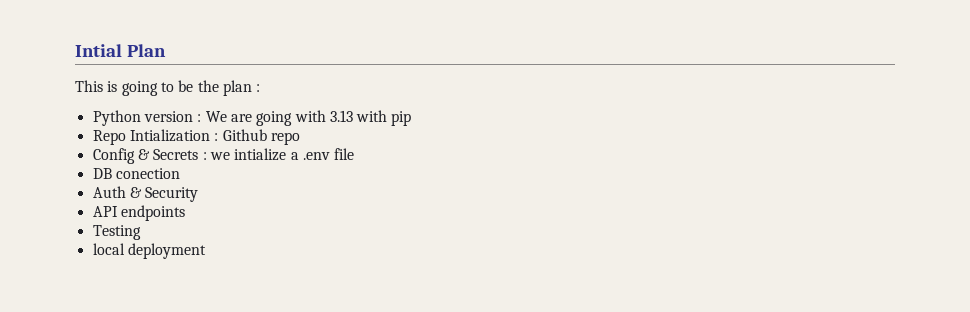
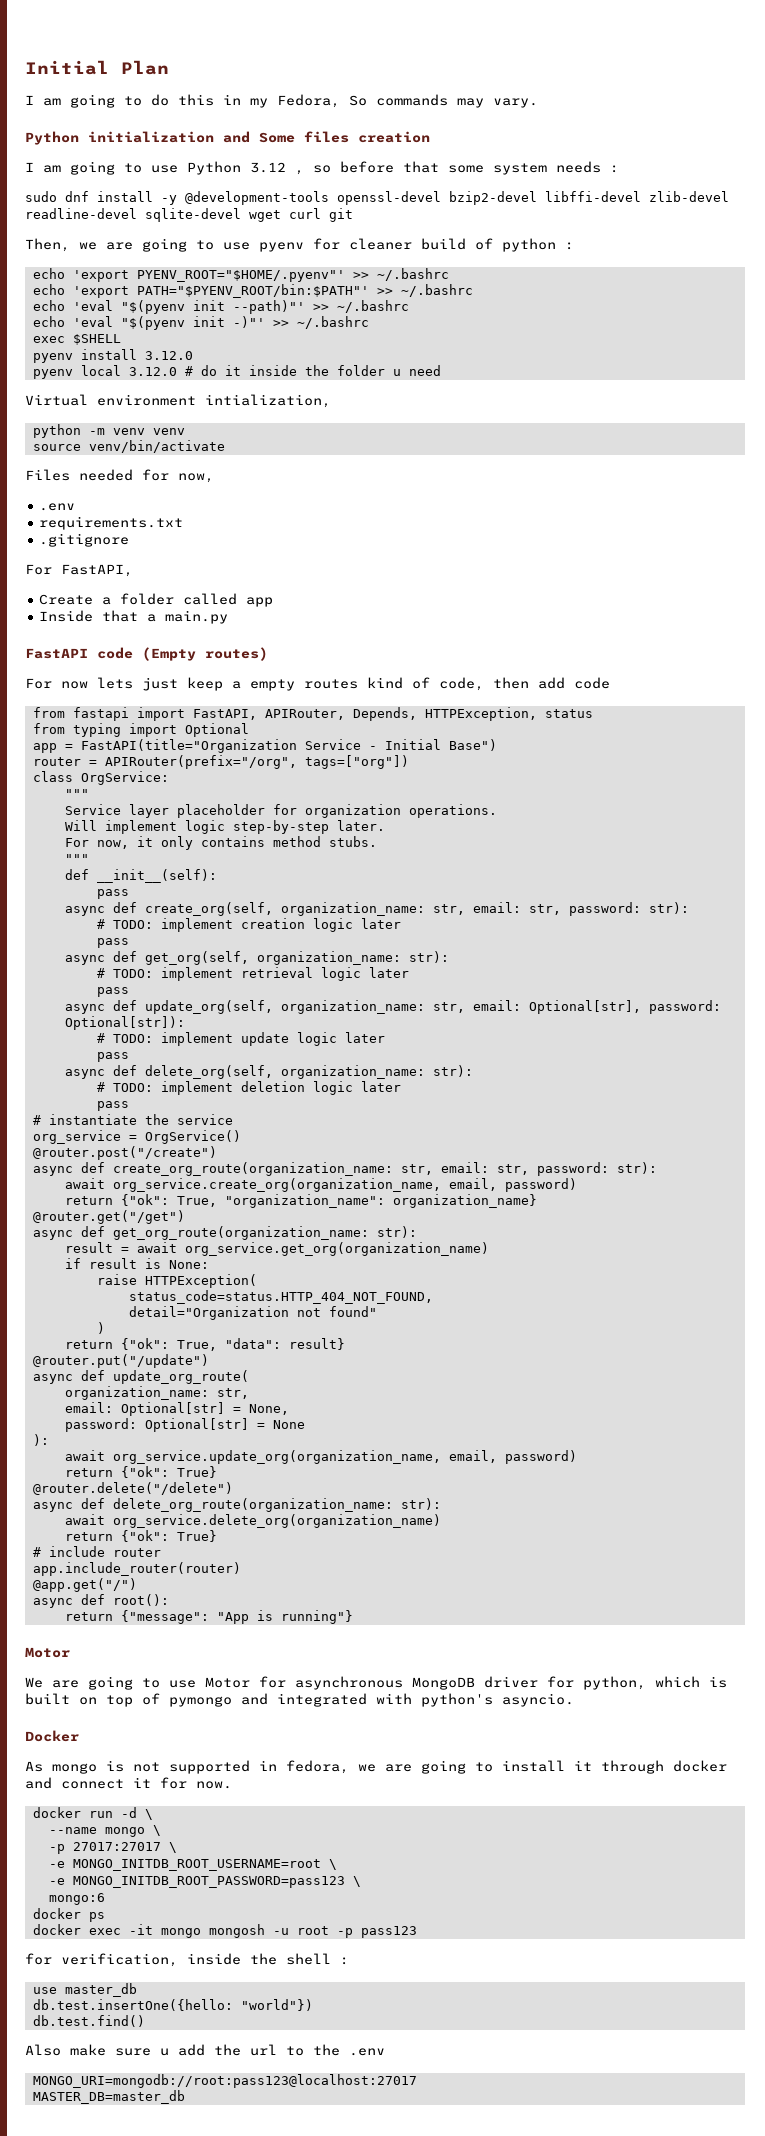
- Intial Plan
+ Initial Plan
- This is going to be the plan :
- Python version : We are going with 3.13 with pip
- Repo Intialization : Github repo
- Config & Secrets : we intialize a .env file
- DB conection
- Auth & Security
- API endpoints
- Testing
- local deployment
+ I am going to do this in my Fedora, So commands may vary.
+ Python initialization and Some files creation
+ I am going to use Python 3.12 , so before that some system needs :
+ sudo dnf install -y @development-tools openssl-devel bzip2-devel libffi-devel zlib-devel readline-devel sqlite-devel wget curl git
+ Then, we are going to use pyenv for cleaner build of python :
+ echo 'export PYENV_ROOT="$HOME/.pyenv"' >> ~/.bashrc
+ echo 'export PATH="$PYENV_ROOT/bin:$PATH"' >> ~/.bashrc
+ echo 'eval "$(pyenv init --path)"' >> ~/.bashrc
+ echo 'eval "$(pyenv init -)"' >> ~/.bashrc
+ exec $SHELL
+ pyenv install 3.12.0
+ pyenv local 3.12.0 # do it inside the folder u need
+ Virtual environment intialization,
+ python -m venv venv
+ source venv/bin/activate
+ Files needed for now,
+ .env
+ requirements.txt
+ .gitignore
+ For FastAPI,
+ Create a folder called app
+ Inside that a main.py
+ FastAPI code (Empty routes)
+ For now lets just keep a empty routes kind of code, then add code
+ from fastapi import FastAPI, APIRouter, Depends, HTTPException, status
+ from typing import Optional
+ app = FastAPI(title="Organization Service - Initial Base")
+ router = APIRouter(prefix="/org", tags=["org"])
+ class OrgService:
+ """
+ Service layer placeholder for organization operations.
+ Will implement logic step-by-step later.
+ For now, it only contains method stubs.
+ """
+ def __init__(self):
+ pass
+ async def create_org(self, organization_name: str, email: str, password: str):
+ # TODO: implement creation logic later
+ pass
+ async def get_org(self, organization_name: str):
+ # TODO: implement retrieval logic later
+ pass
+ async def update_org(self, organization_name: str, email: Optional[str], password: Optional[str]):
+ # TODO: implement update logic later
+ pass
+ async def delete_org(self, organization_name: str):
+ # TODO: implement deletion logic later
+ pass
+ # instantiate the service
+ org_service = OrgService()
+ @router.post("/create")
+ async def create_org_route(organization_name: str, email: str, password: str):
+ await org_service.create_org(organization_name, email, password)
+ return {"ok": True, "organization_name": organization_name}
+ @router.get("/get")
+ async def get_org_route(organization_name: str):
+ result = await org_service.get_org(organization_name)
+ if result is None:
+ raise HTTPException(
+ status_code=status.HTTP_404_NOT_FOUND,
+ detail="Organization not found"
+ )
+ return {"ok": True, "data": result}
+ @router.put("/update")
+ async def update_org_route(
+ organization_name: str,
+ email: Optional[str] = None,
+ password: Optional[str] = None
+ ):
+ await org_service.update_org(organization_name, email, password)
+ return {"ok": True}
+ @router.delete("/delete")
+ async def delete_org_route(organization_name: str):
+ await org_service.delete_org(organization_name)
+ return {"ok": True}
+ # include router
+ app.include_router(router)
+ @app.get("/")
+ async def root():
+ return {"message": "App is running"}
+ Motor
+ We are going to use Motor for asynchronous MongoDB driver for python, which is built on top of pymongo and integrated with python's asyncio.
+ Docker
+ As mongo is not supported in fedora, we are going to install it through docker and connect it for now.
+ docker run -d \
+ --name mongo \
+ -p 27017:27017 \
+ -e MONGO_INITDB_ROOT_USERNAME=root \
+ -e MONGO_INITDB_ROOT_PASSWORD=pass123 \
+ mongo:6
+ docker ps
+ docker exec -it mongo mongosh -u root -p pass123
+ for verification, inside the shell :
+ use master_db
+ db.test.insertOne({hello: "world"})
+ db.test.find()
+ Also make sure u add the url to the .env
+ MONGO_URI=mongodb://root:pass123@localhost:27017
+ MASTER_DB=master_db

